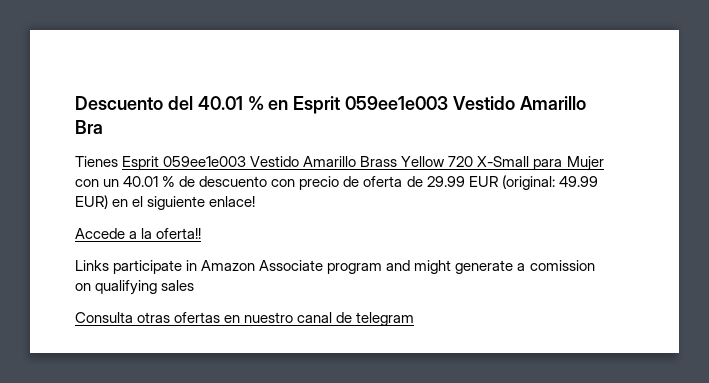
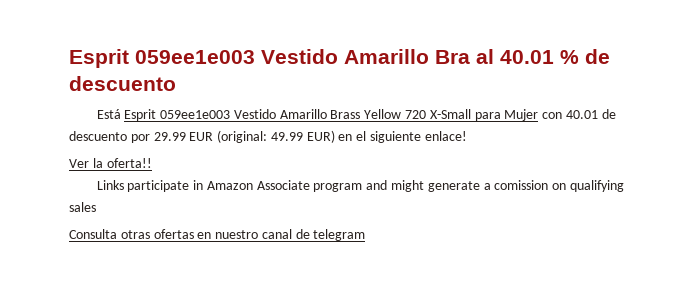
- Descuento del 40.01 % en Esprit 059ee1e003 Vestido Amarillo Bra
- Tienes Esprit 059ee1e003 Vestido Amarillo Brass Yellow 720 X-Small para Mujer con un 40.01 % de descuento con precio de oferta de 29.99 EUR (original: 49.99 EUR) en el siguiente enlace!
+ Esprit 059ee1e003 Vestido Amarillo Bra al 40.01 % de descuento
+ Está Esprit 059ee1e003 Vestido Amarillo Brass Yellow 720 X-Small para Mujer con 40.01 de descuento por 29.99 EUR (original: 49.99 EUR) en el siguiente enlace!
- Accede a la oferta!!
+ Ver la oferta!!

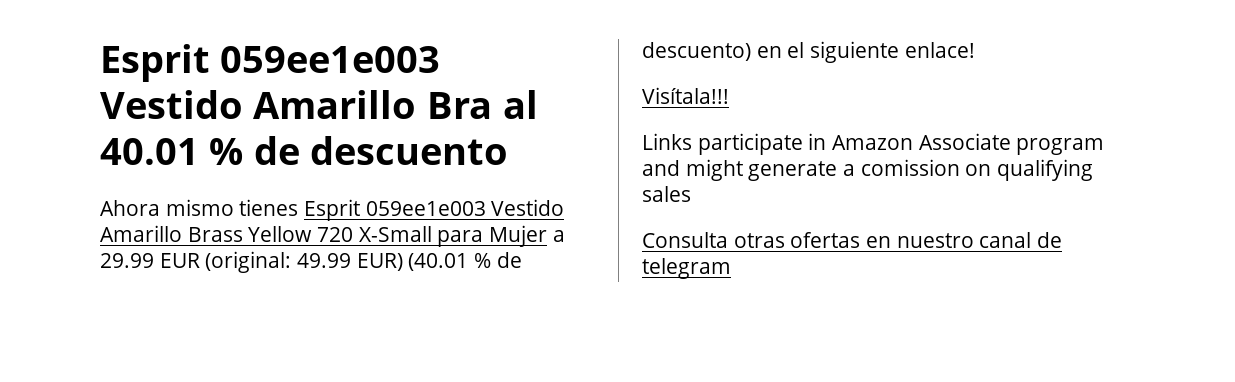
- Está Esprit 059ee1e003 Vestido Amarillo Brass Yellow 720 X-Small para Mujer con 40.01 de descuento por 29.99 EUR (original: 49.99 EUR) en el siguiente enlace!
+ Ahora mismo tienes Esprit 059ee1e003 Vestido Amarillo Brass Yellow 720 X-Small para Mujer a 29.99 EUR (original: 49.99 EUR) (40.01 % de descuento) en el siguiente enlace!
- Ver la oferta!!
+ Visítala!!!

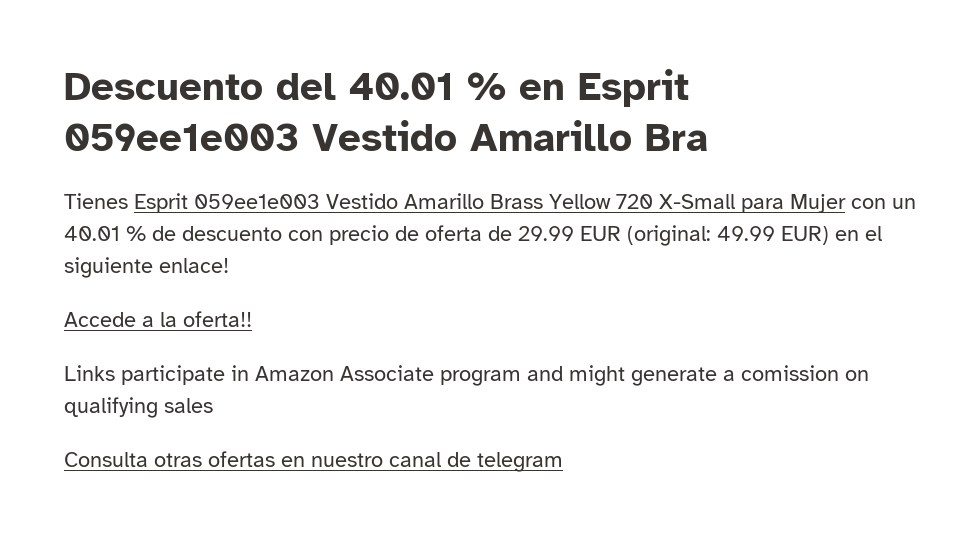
- Esprit 059ee1e003 Vestido Amarillo Bra al 40.01 % de descuento
- Ahora mismo tienes Esprit 059ee1e003 Vestido Amarillo Brass Yellow 720 X-Small para Mujer a 29.99 EUR (original: 49.99 EUR) (40.01 % de descuento) en el siguiente enlace!
+ Descuento del 40.01 % en Esprit 059ee1e003 Vestido Amarillo Bra
+ Tienes Esprit 059ee1e003 Vestido Amarillo Brass Yellow 720 X-Small para Mujer con un 40.01 % de descuento con precio de oferta de 29.99 EUR (original: 49.99 EUR) en el siguiente enlace!
- Visítala!!!
+ Accede a la oferta!!

